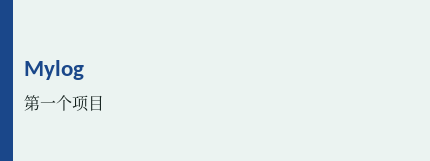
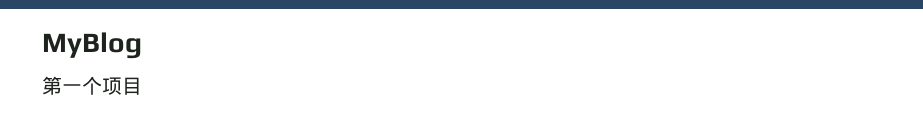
- Mylog
+ MyBlog

